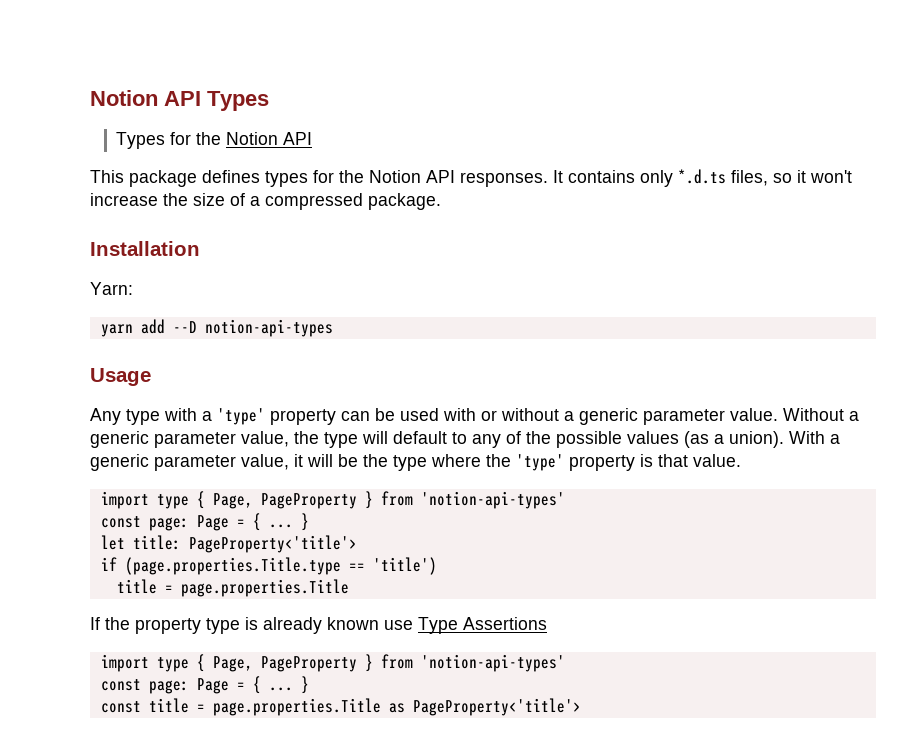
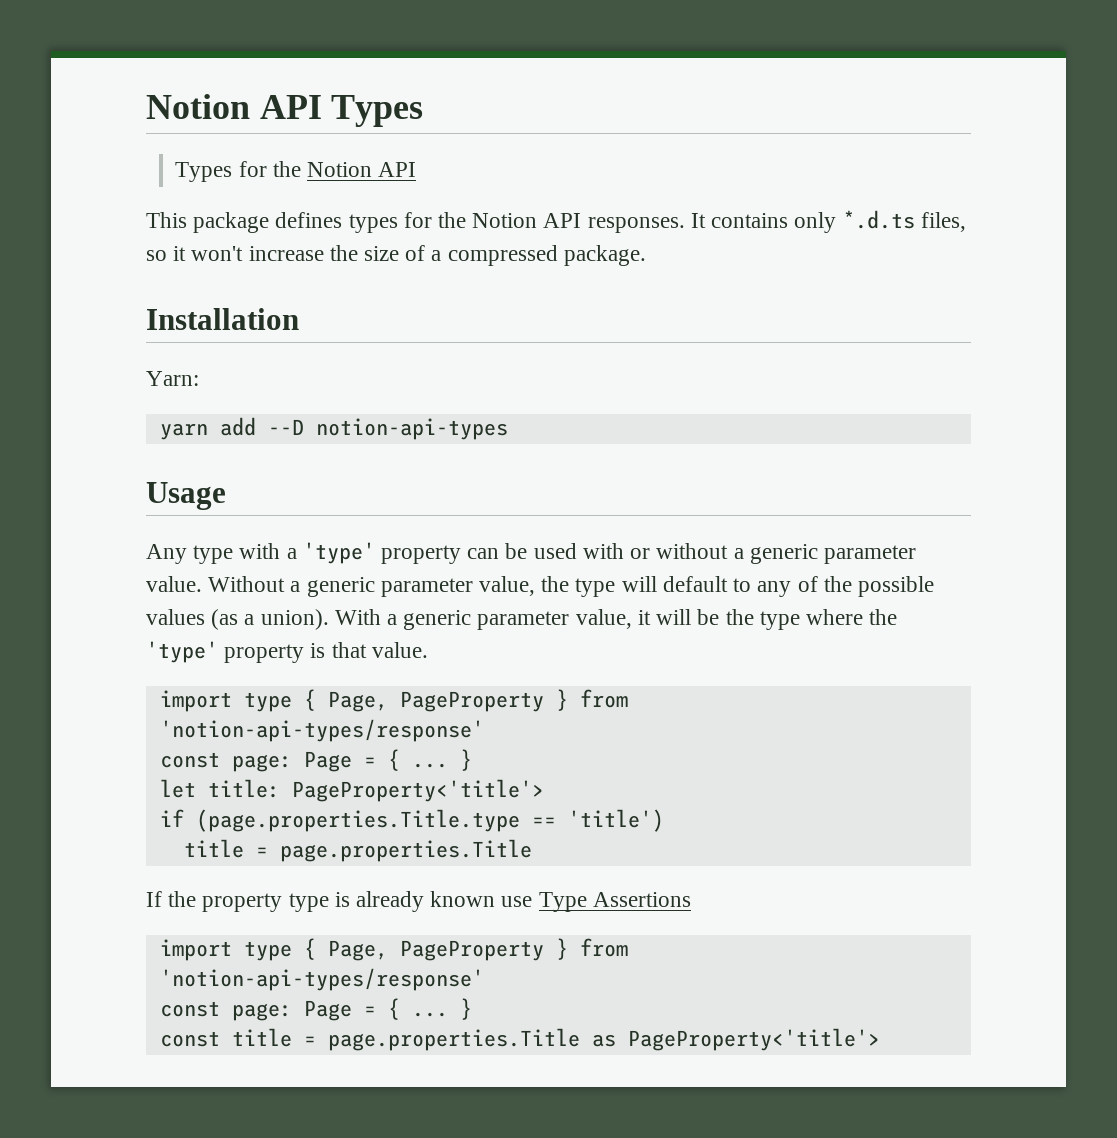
  With a generic parameter value, it will be the type where the 'type' property is that value.
- import type { Page, PageProperty } from 'notion-api-types'
+ import type { Page, PageProperty } from 'notion-api-types/response'
  If the property type is already known use Type Assertions
- import type { Page, PageProperty } from 'notion-api-types'
+ import type { Page, PageProperty } from 'notion-api-types/response'

